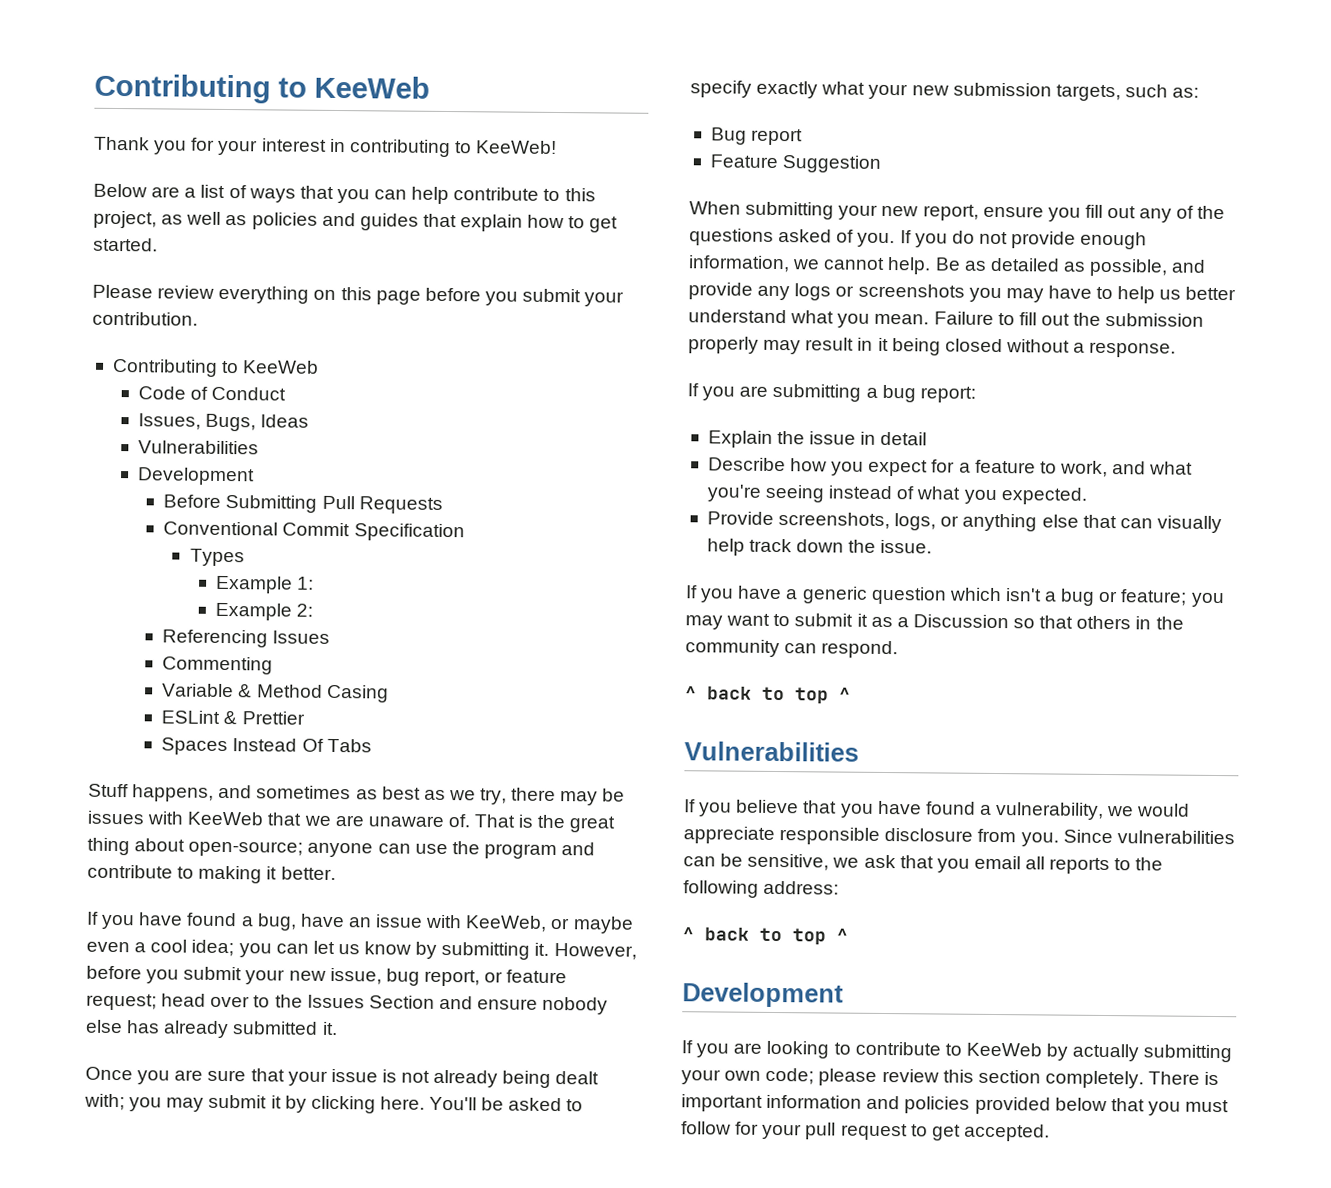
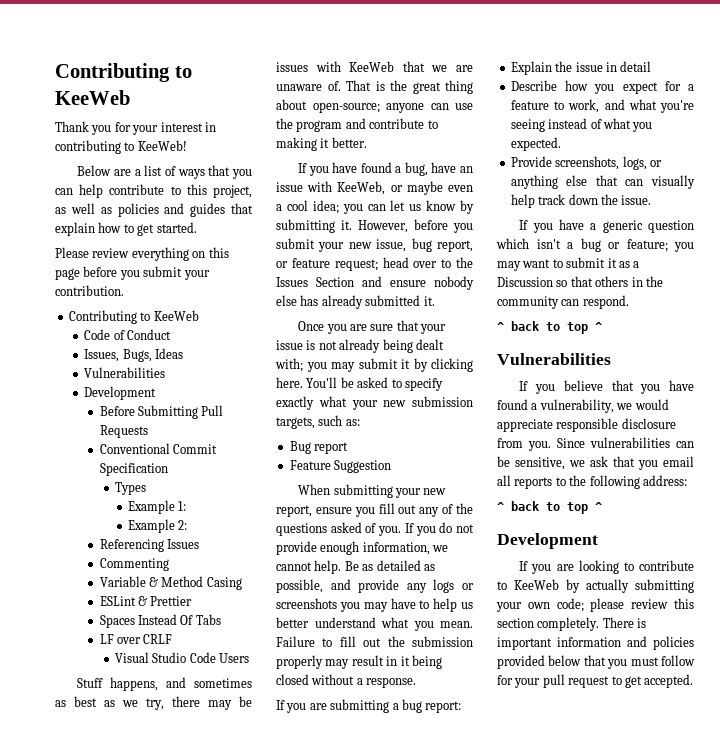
+ LF over CRLF
+ Visual Studio Code Users

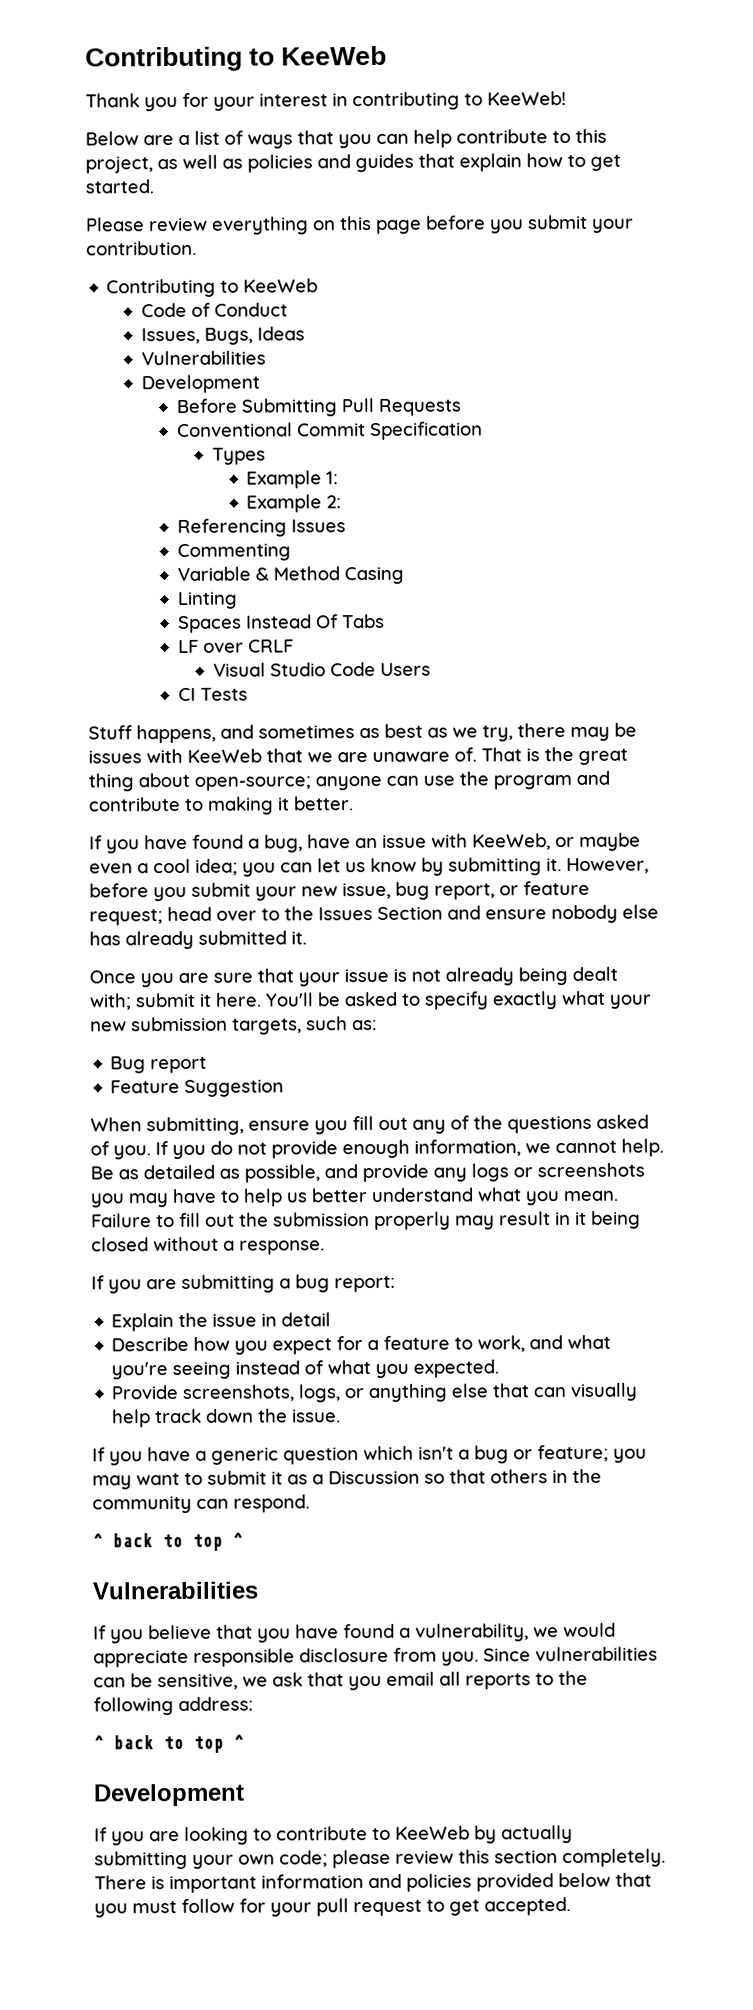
- ESLint & Prettier
+ Linting
+ CI Tests
- Once you are sure that your issue is not already being dealt with; you may submit it by clicking here.
+ Once you are sure that your issue is not already being dealt with; submit it here.
- When submitting your new report, ensure you fill out any of the questions asked of you.
+ When submitting, ensure you fill out any of the questions asked of you.

